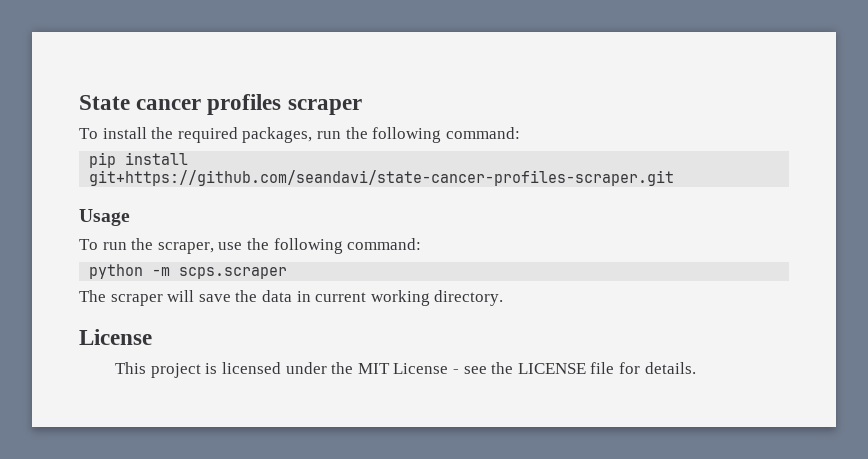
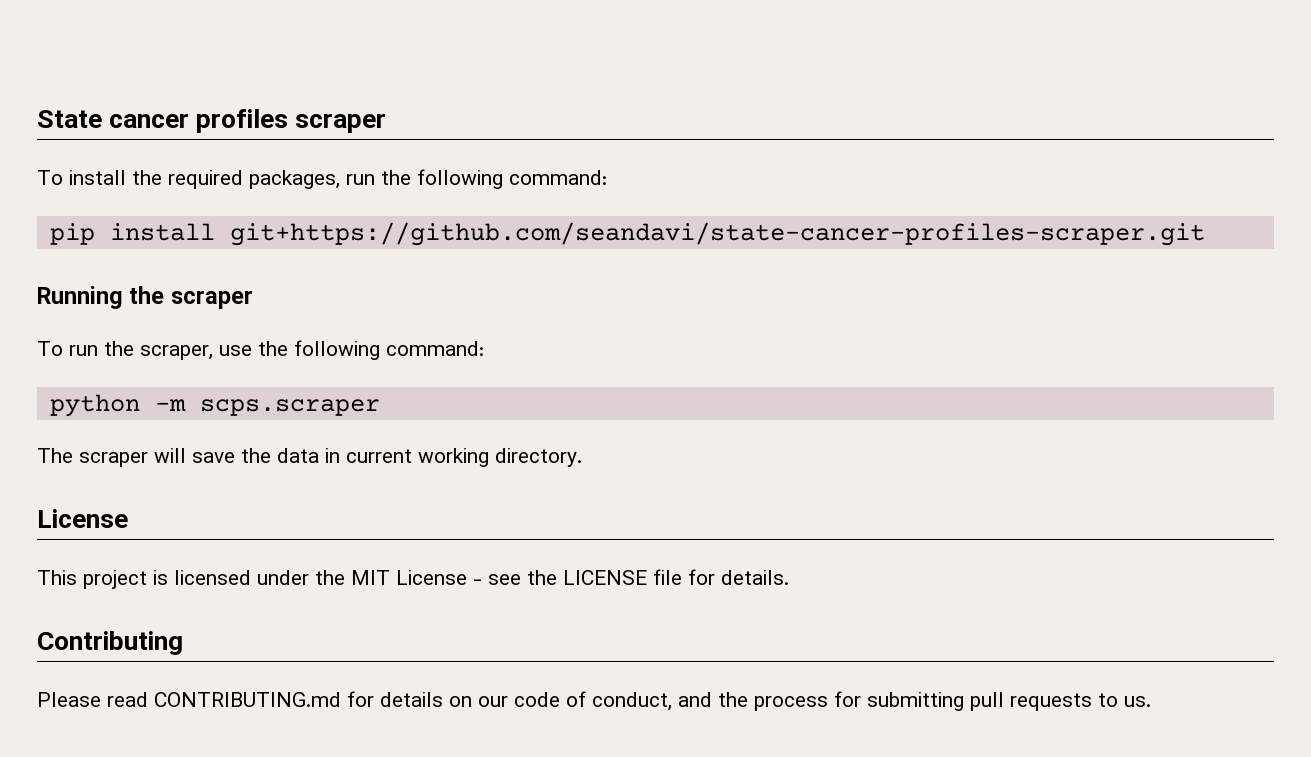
- Usage
+ Running the scraper
+ Contributing
+ Please read CONTRIBUTING.md for details on our code of conduct, and the process for submitting pull requests to us.

